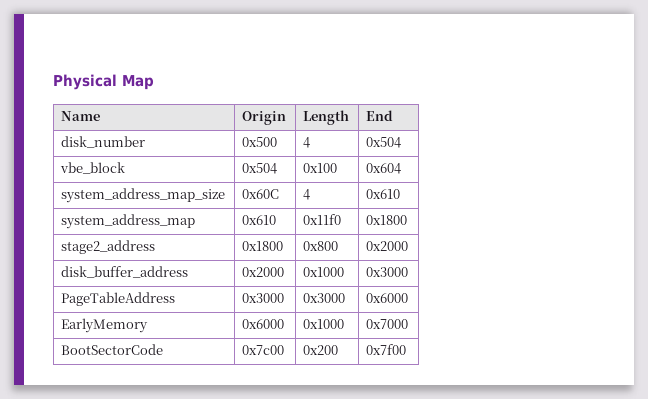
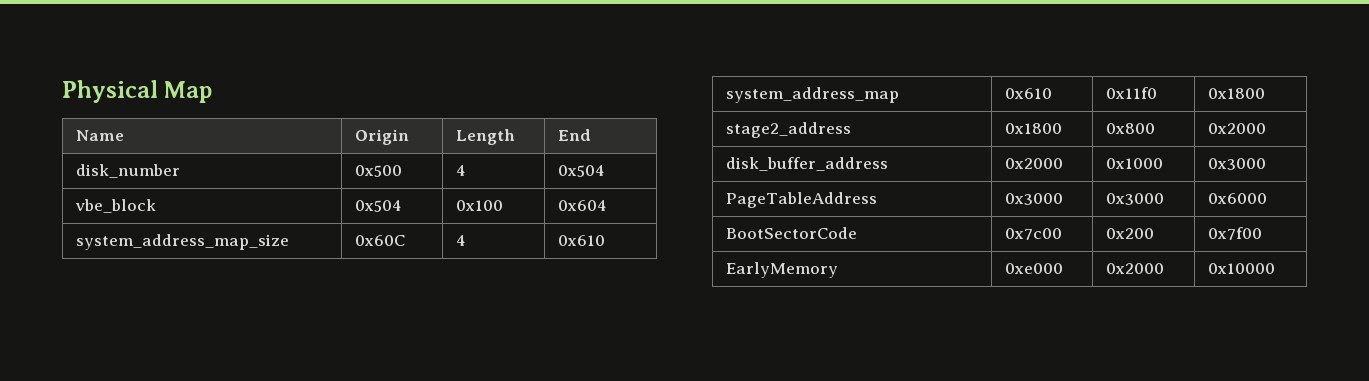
- EarlyMemory | 0x6000 | 0x1000 | 0x7000
+ EarlyMemory | 0xe000 | 0x2000 | 0x10000

